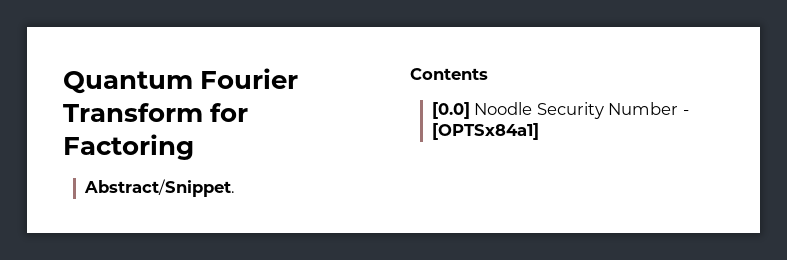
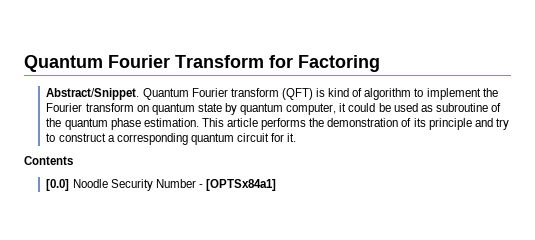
+ Quantum Fourier transform (QFT) is kind of algorithm to implement the Fourier transform on quantum state by quantum computer, it could be used as subroutine of the quantum phase estimation. This article performs the demonstration of its principle and try to construct a corresponding quantum circuit for it.

